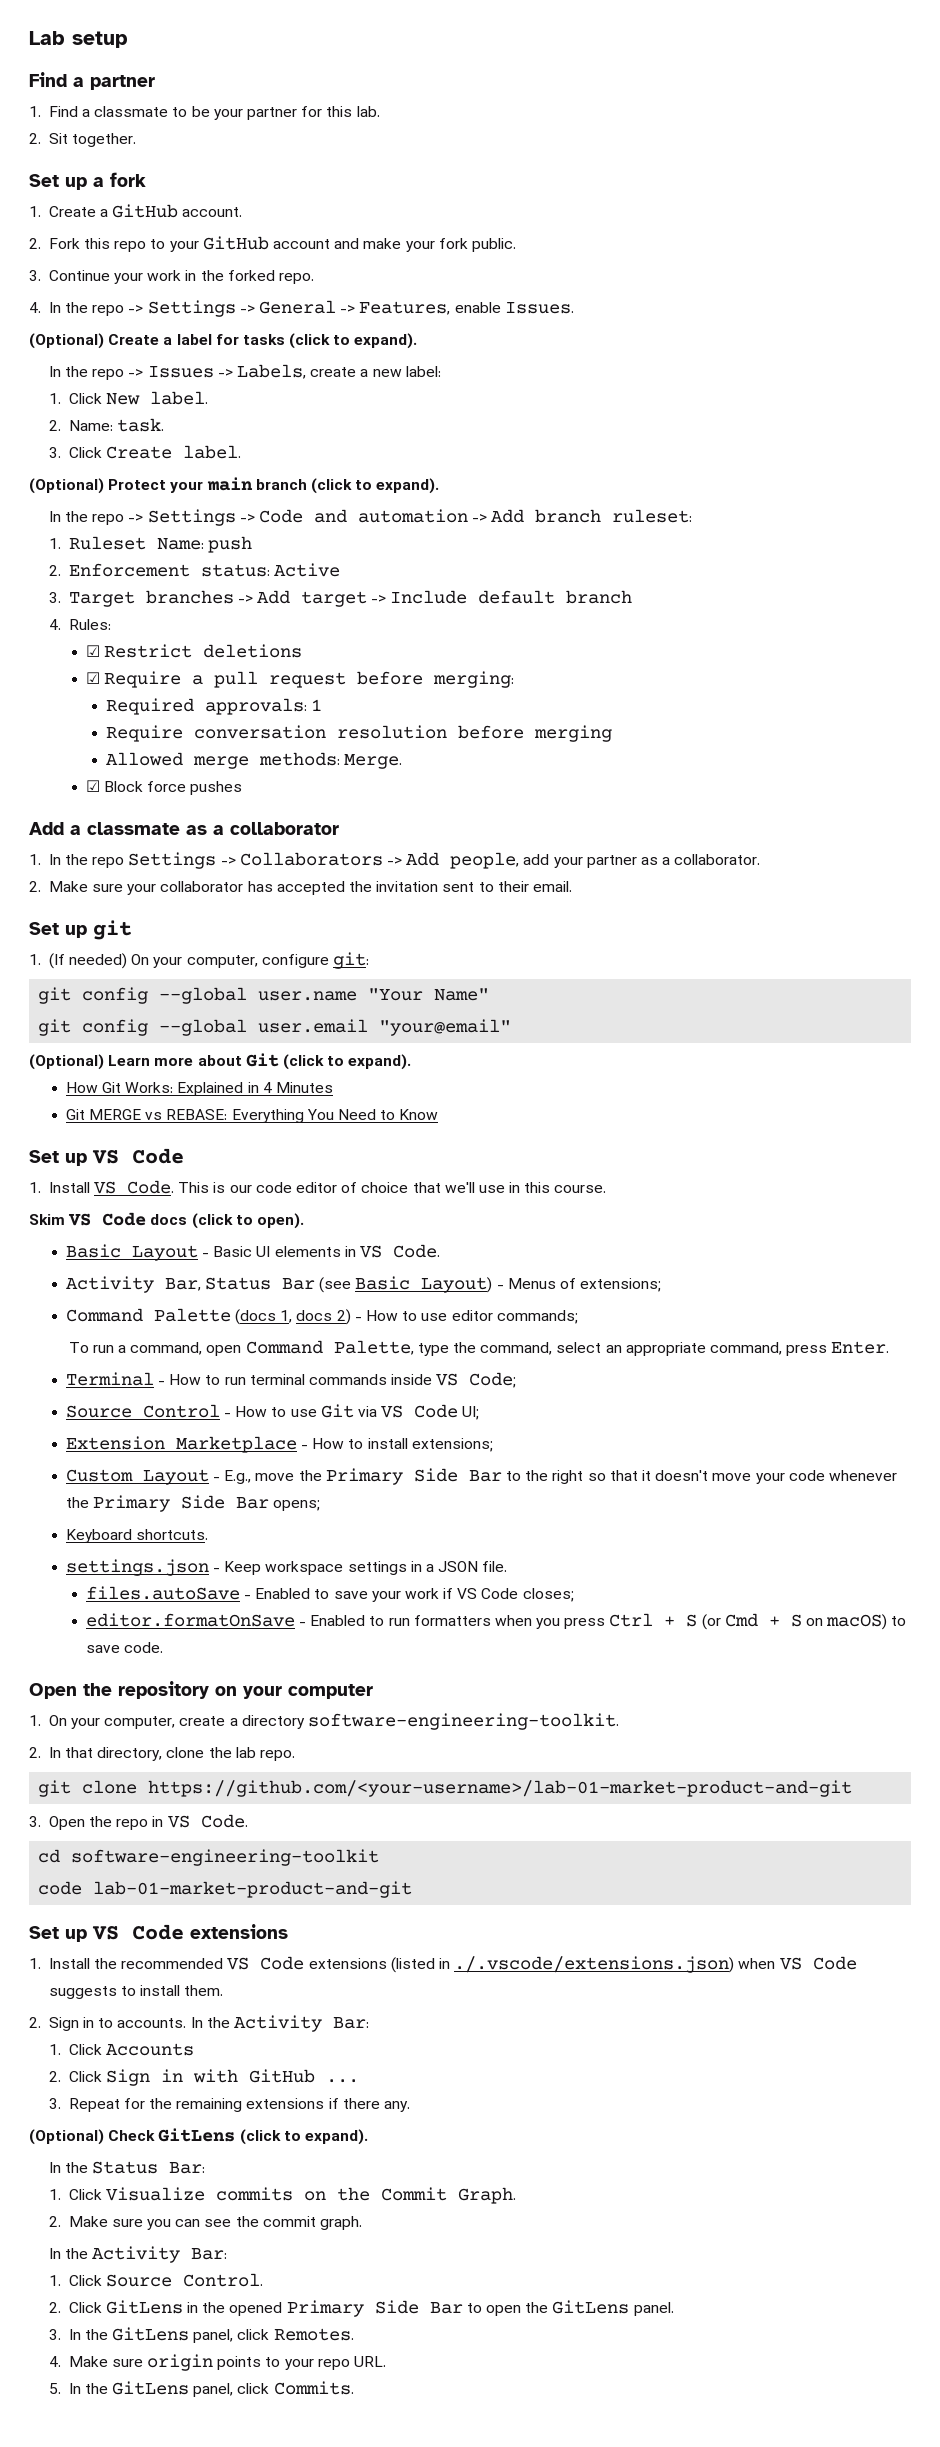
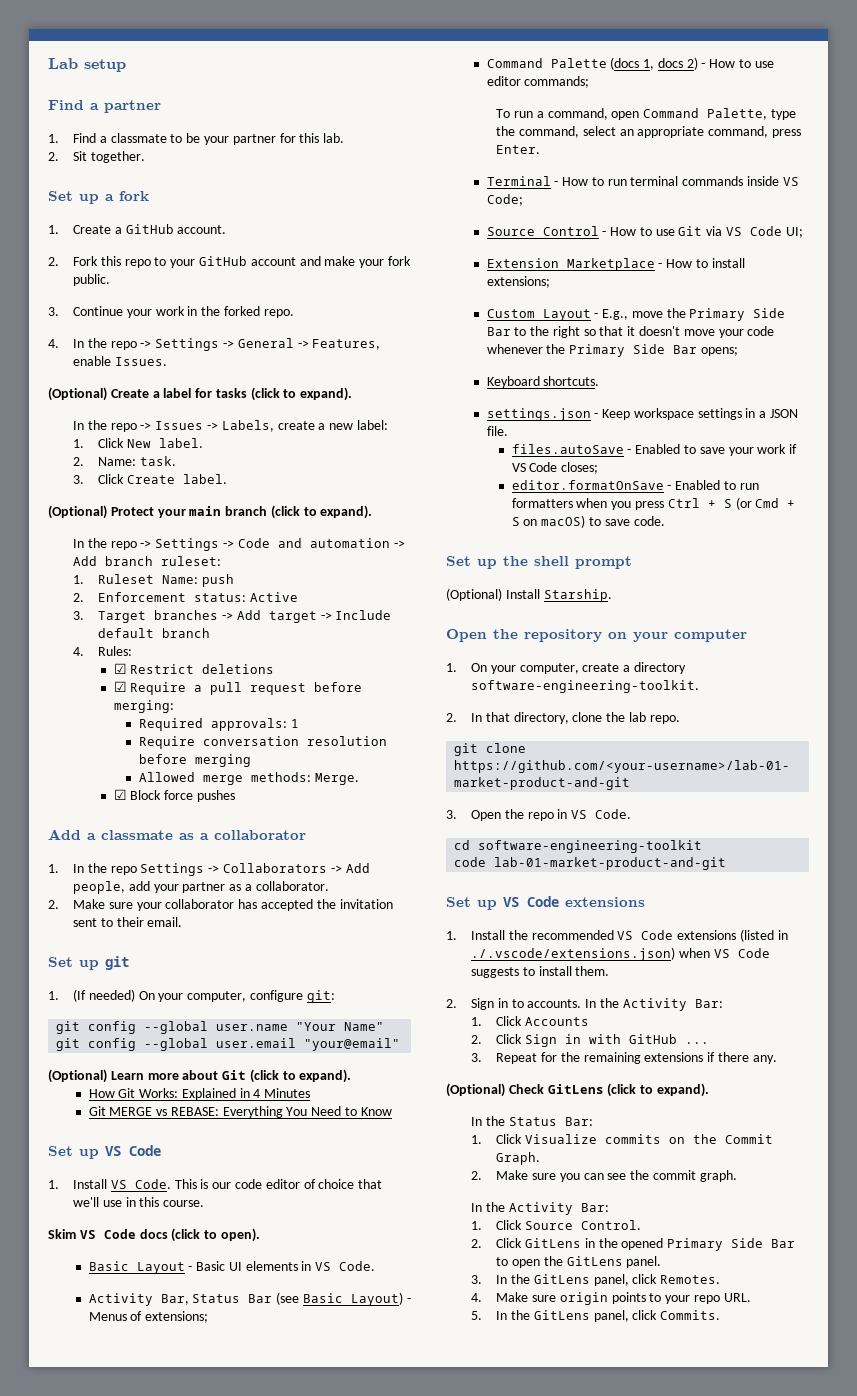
+ Set up the shell prompt
+ (Optional) Install Starship.

